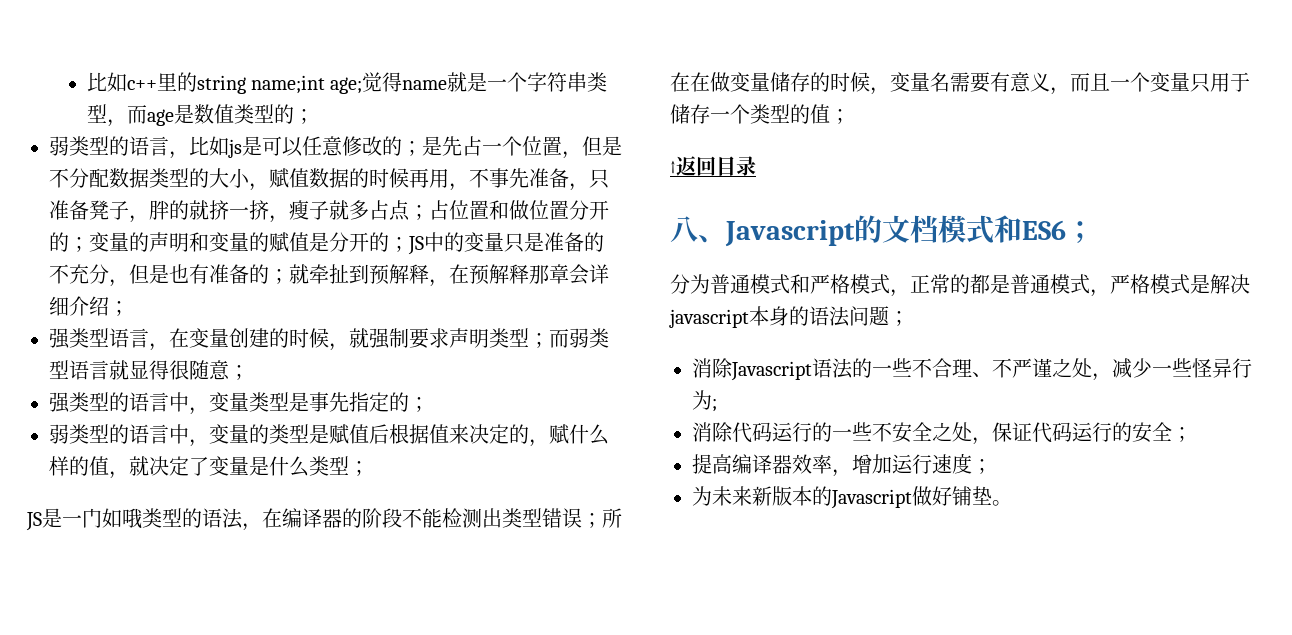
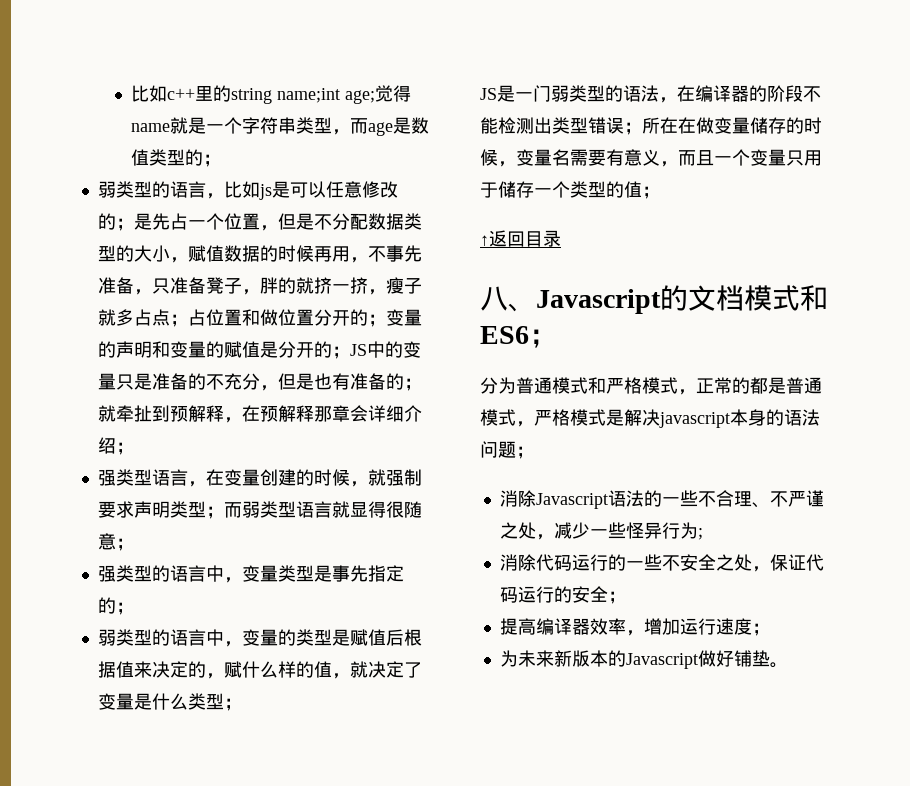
- JS是一门如哦类型的语法，在编译器的阶段不能检测出类型错误；所在在做变量储存的时候，变量名需要有意义，而且一个变量只用于储存一个类型的值；
+ JS是一门弱类型的语法，在编译器的阶段不能检测出类型错误；所在在做变量储存的时候，变量名需要有意义，而且一个变量只用于储存一个类型的值；

